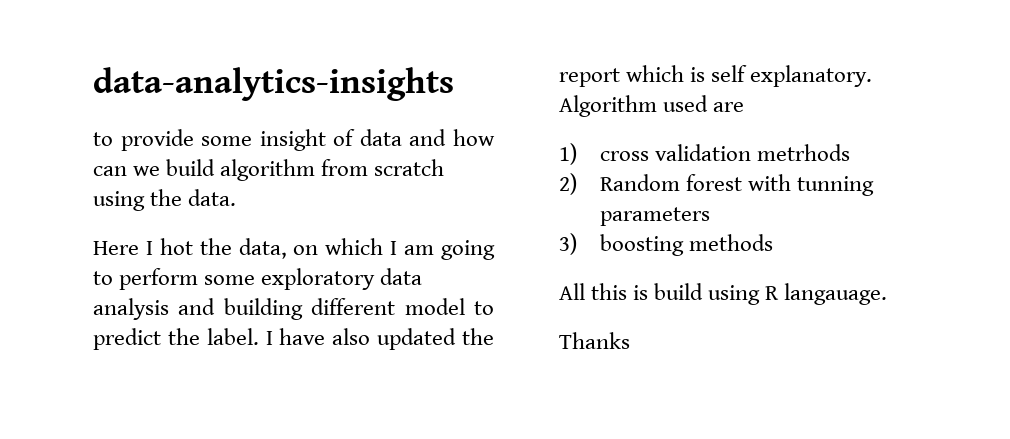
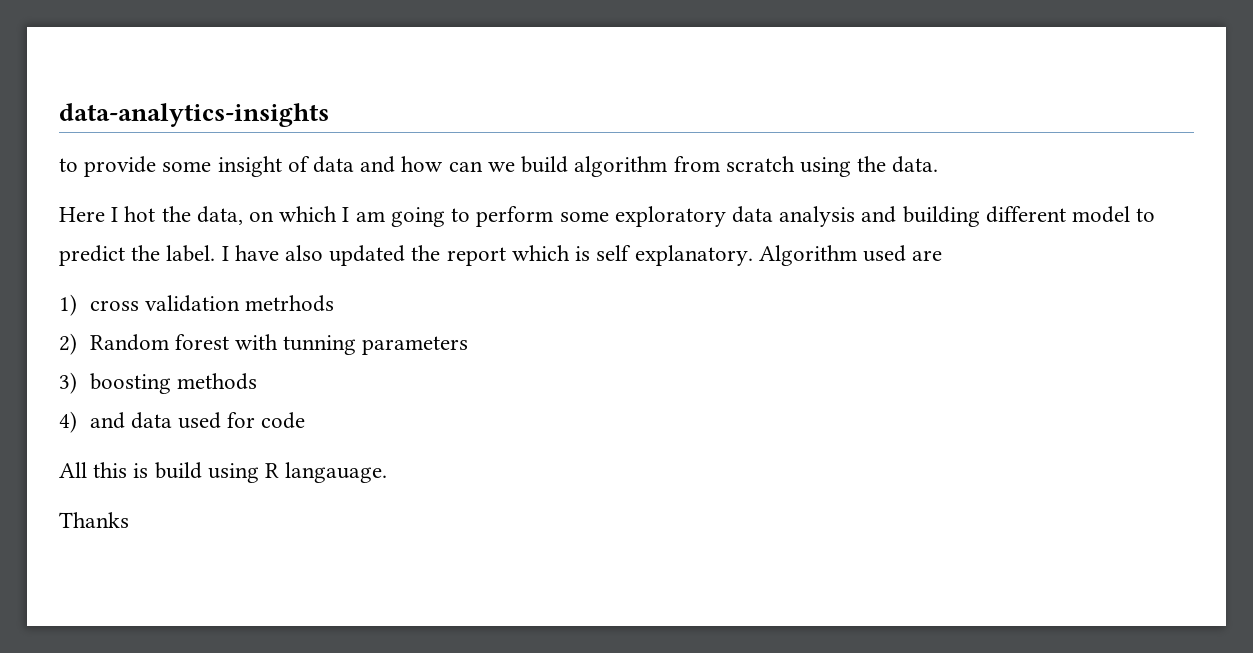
+ 4) and data used for code

